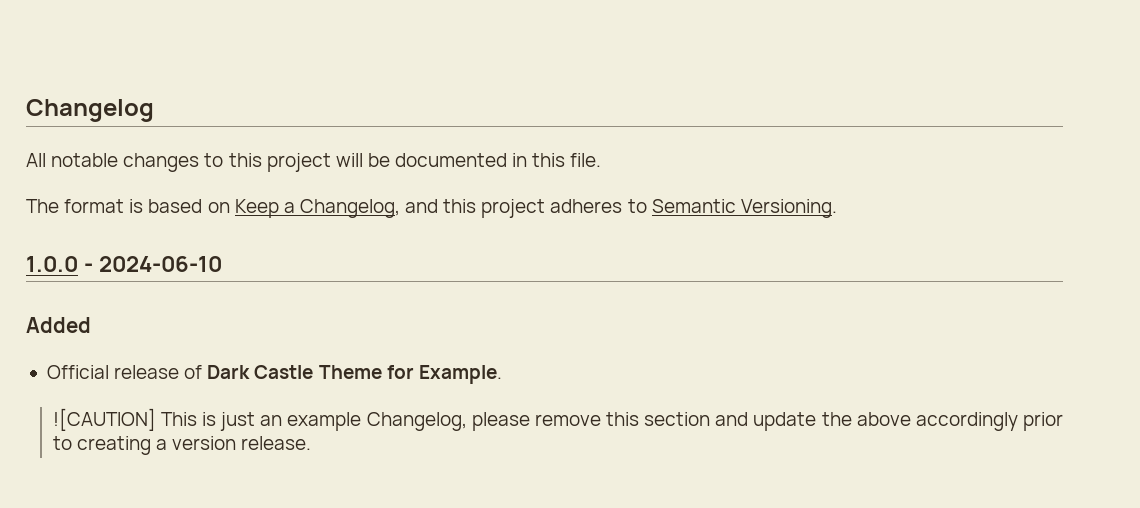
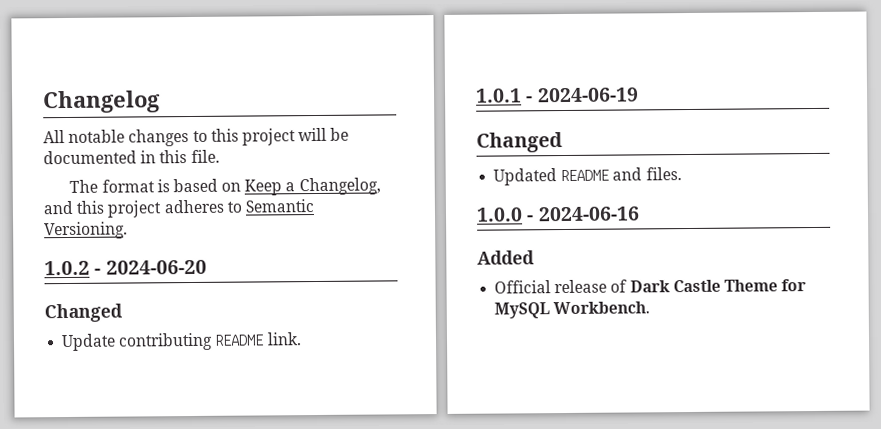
+ 1.0.2 - 2024-06-20
+ Changed
+ Update contributing README link.
+ 1.0.1 - 2024-06-19
+ Changed
+ Updated README and files.
- 1.0.0 - 2024-06-10
+ 1.0.0 - 2024-06-16
- Official release of Dark Castle Theme for Example.
- ![CAUTION] This is just an example Changelog, please remove this section and update the above accordingly prior to creating a version release.
+ Official release of Dark Castle Theme for MySQL Workbench.

